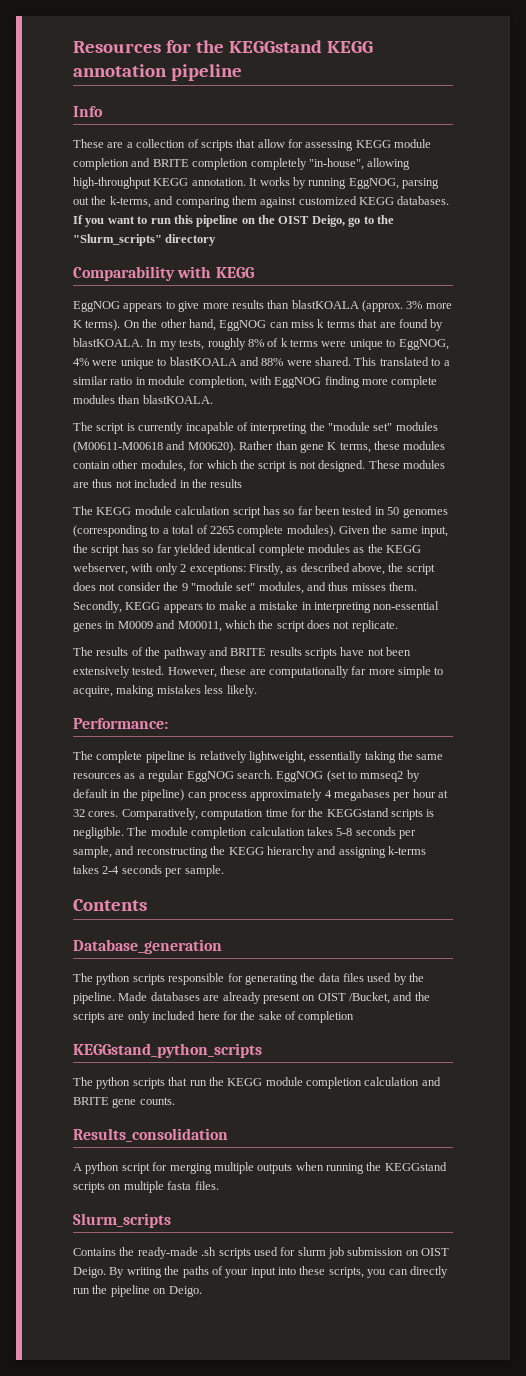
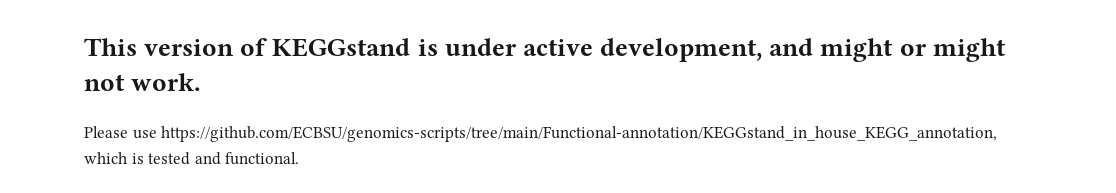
- Resources for the KEGGstand KEGG annotation pipeline
- Info
- These are a collection of scripts that allow for assessing KEGG module completion and BRITE completion completely "in-house", allowing high-throughput KEGG annotation. It works by running EggNOG, parsing out the k-terms, and comparing them against customized KEGG databases. If you want to run this pipeline on the OIST Deigo, go to the "Slurm_scripts" directory
- Comparability with KEGG
- EggNOG appears to give more results than blastKOALA (approx. 3% more K terms). On the other hand, EggNOG can miss k terms that are found by blastKOALA. In my tests, roughly 8% of k terms were unique to EggNOG, 4% were unique to blastKOALA and 88% were shared. This translated to a similar ratio in module completion, with EggNOG finding more complete modules than blastKOALA.
- The script is currently incapable of interpreting the "module set" modules (M00611-M00618 and M00620). Rather than gene K terms, these modules contain other modules, for which the script is not designed. These modules are thus not included in the results
- The KEGG module calculation script has so far been tested in 50 genomes (corresponding to a total of 2265 complete modules). Given the same input, the script has so far yielded identical complete modules as the KEGG webserver, with only 2 exceptions: Firstly, as described above, the script does not consider the 9 "module set" modules, and thus misses them. Secondly, KEGG appears to make a mistake in interpreting non-essential genes in M0009 and M00011, which the script does not replicate.
- The results of the pathway and BRITE results scripts have not been extensively tested. However, these are computationally far more simple to acquire, making mistakes less likely.
- Performance:
- The complete pipeline is relatively lightweight, essentially taking the same resources as a regular EggNOG search. EggNOG (set to mmseq2 by default in the pipeline) can process approximately 4 megabases per hour at 32 cores. Comparatively, computation time for the KEGGstand scripts is negligible. The module completion calculation takes 5-8 seconds per sample, and reconstructing the KEGG hierarchy and assigning k-terms takes 2-4 seconds per sample.
- Contents
- Database_generation
- The python scripts responsible for generating the data files used by the pipeline. Made databases are already present on OIST /Bucket, and the scripts are only included here for the sake of completion
- KEGGstand_python_scripts
- The python scripts that run the KEGG module completion calculation and BRITE gene counts.
- Results_consolidation
- A python script for merging multiple outputs when running the KEGGstand scripts on multiple fasta files.
- Slurm_scripts
- Contains the ready-made .sh scripts used for slurm job submission on OIST Deigo. By writing the paths of your input into these scripts, you can directly run the pipeline on Deigo.
+ This version of KEGGstand is under active development, and might or might not work.
+ Please use https://github.com/ECBSU/genomics-scripts/tree/main/Functional-annotation/KEGGstand_in_house_KEGG_annotation, which is tested and functional.

